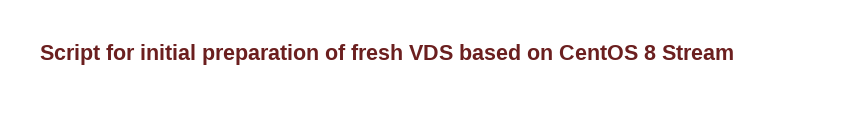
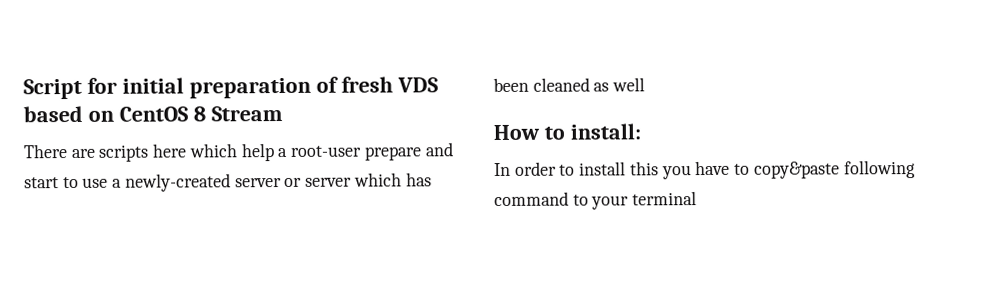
+ There are scripts here which help a root-user prepare and start to use a newly-created server or server which has been cleaned as well
+ How to install:
+ In order to install this you have to copy&paste following command to your terminal

